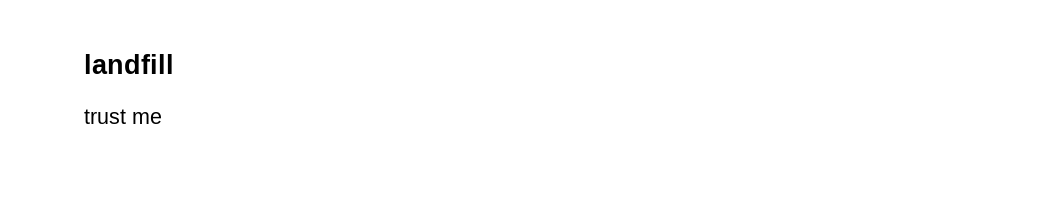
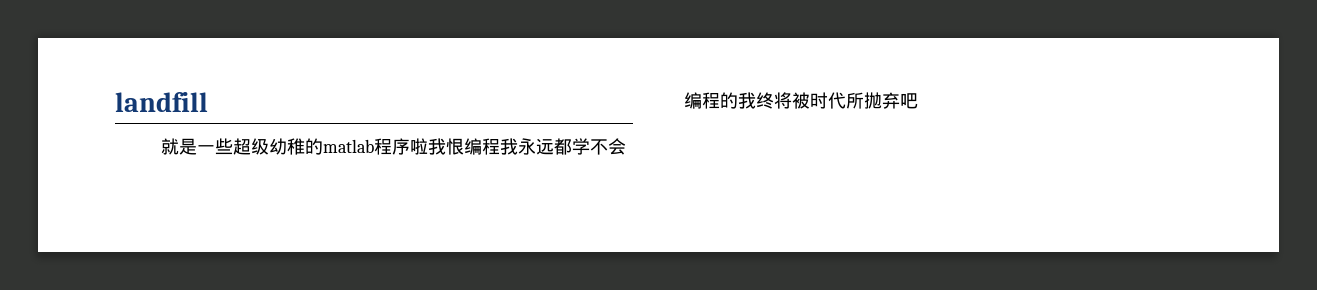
- trust me
+ 就是一些超级幼稚的matlab程序啦我恨编程我永远都学不会编程的我终将被时代所抛弃吧

